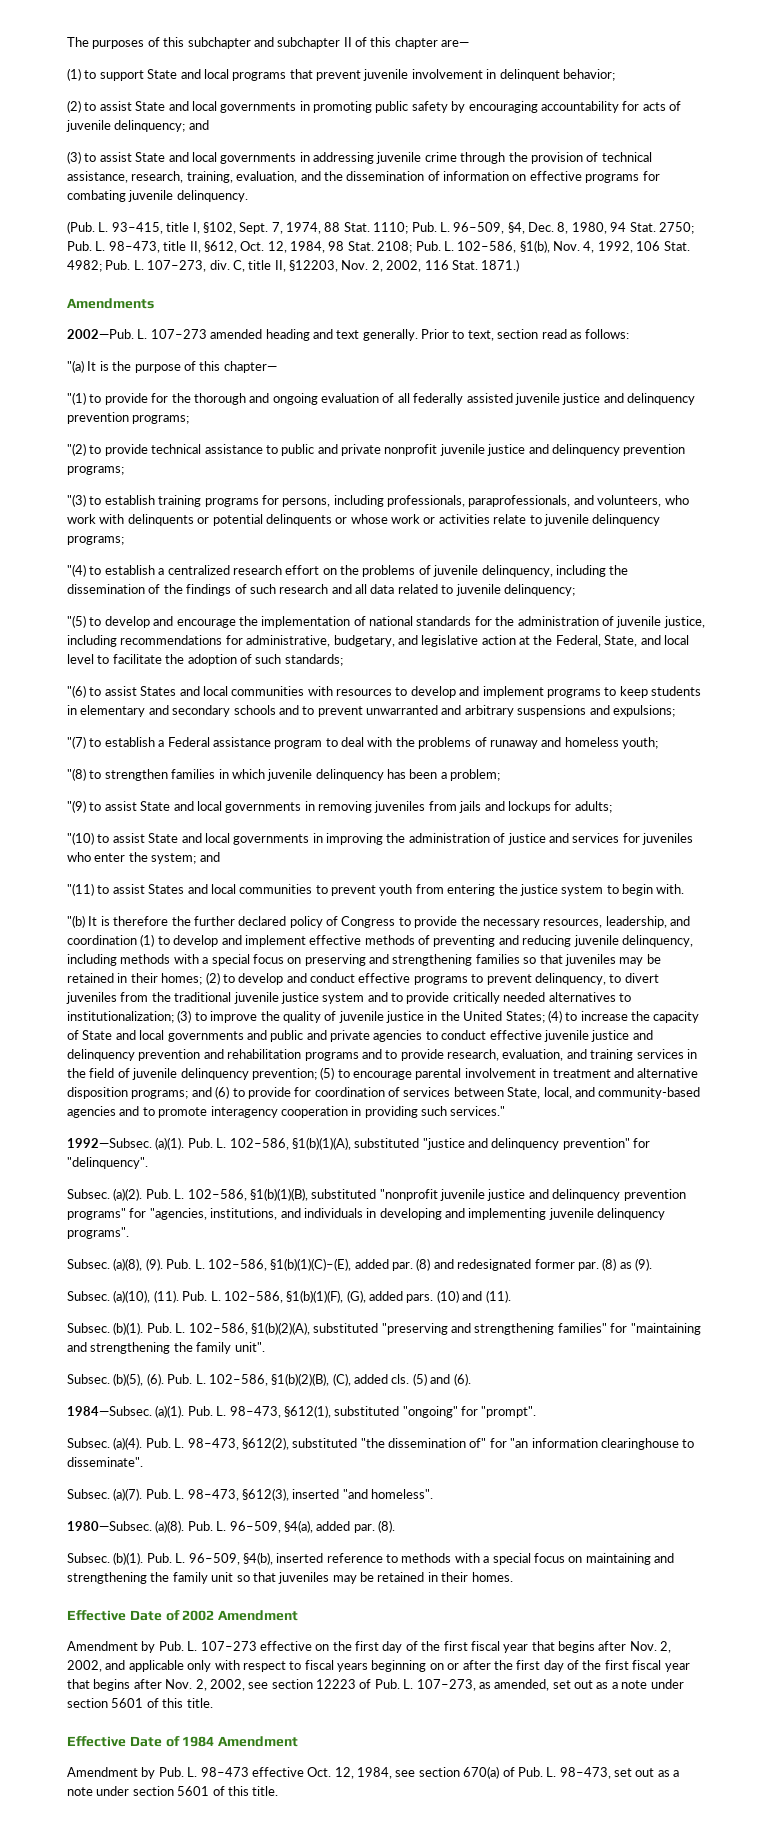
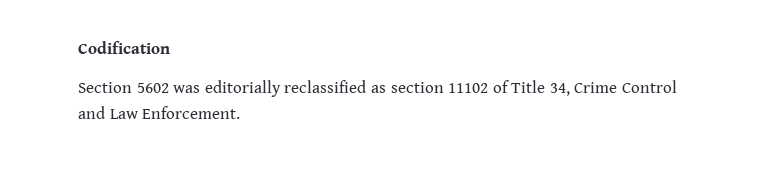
- The purposes of this subchapter and subchapter II of this chapter are—
- (1) to support State and local programs that prevent juvenile involvement in delinquent behavior;
- (2) to assist State and local governments in promoting public safety by encouraging accountability for acts of juvenile delinquency; and
- (3) to assist State and local governments in addressing juvenile crime through the provision of technical assistance, research, training, evaluation, and the dissemination of information on effective programs for combating juvenile delinquency.
- (Pub. L. 93–415, title I, §102, Sept. 7, 1974, 88 Stat. 1110; Pub. L. 96–509, §4, Dec. 8, 1980, 94 Stat. 2750; Pub. L. 98–473, title II, §612, Oct. 12, 1984, 98 Stat. 2108; Pub. L. 102–586, §1(b), Nov. 4, 1992, 106 Stat. 4982; Pub. L. 107–273, div. C, title II, §12203, Nov. 2, 2002, 116 Stat. 1871.)
- Amendments
- 2002—Pub. L. 107–273 amended heading and text generally. Prior to text, section read as follows:
- "(a) It is the purpose of this chapter—
- "(1) to provide for the thorough and ongoing evaluation of all federally assisted juvenile justice and delinquency prevention programs;
- "(2) to provide technical assistance to public and private nonprofit juvenile justice and delinquency prevention programs;
- "(3) to establish training programs for persons, including professionals, paraprofessionals, and volunteers, who work with delinquents or potential delinquents or whose work or activities relate to juvenile delinquency programs;
- "(4) to establish a centralized research effort on the problems of juvenile delinquency, including the dissemination of the findings of such research and all data related to juvenile delinquency;
- "(5) to develop and encourage the implementation of national standards for the administration of juvenile justice, including recommendations for administrative, budgetary, and legislative action at the Federal, State, and local level to facilitate the adoption of such standards;
- "(6) to assist States and local communities with resources to develop and implement programs to keep students in elementary and secondary schools and to prevent unwarranted and arbitrary suspensions and expulsions;
- "(7) to establish a Federal assistance program to deal with the problems of runaway and homeless youth;
- "(8) to strengthen families in which juvenile delinquency has been a problem;
- "(9) to assist State and local governments in removing juveniles from jails and lockups for adults;
- "(10) to assist State and local governments in improving the administration of justice and services for juveniles who enter the system; and
- "(11) to assist States and local communities to prevent youth from entering the justice system to begin with.
- "(b) It is therefore the further declared policy of Congress to provide the necessary resources, leadership, and coordination (1) to develop and implement effective methods of preventing and reducing juvenile delinquency, including methods with a special focus on preserving and strengthening families so that juveniles may be retained in their homes; (2) to develop and conduct effective programs to prevent delinquency, to divert juveniles from the traditional juvenile justice system and to provide critically needed alternatives to institutionalization; (3) to improve the quality of juvenile justice in the United States; (4) to increase the capacity of State and local governments and public and private agencies to conduct effective juvenile justice and delinquency prevention and rehabilitation programs and to provide research, evaluation, and training services in the field of juvenile delinquency prevention; (5) to encourage parental involvement in treatment and alternative disposition programs; and (6) to provide for coordination of services between State, local, and community-based agencies and to promote interagency cooperation in providing such services."
- 1992—Subsec. (a)(1). Pub. L. 102–586, §1(b)(1)(A), substituted "justice and delinquency prevention" for "delinquency".
- Subsec. (a)(2). Pub. L. 102–586, §1(b)(1)(B), substituted "nonprofit juvenile justice and delinquency prevention programs" for "agencies, institutions, and individuals in developing and implementing juvenile delinquency programs".
- Subsec. (a)(8), (9). Pub. L. 102–586, §1(b)(1)(C)–(E), added par. (8) and redesignated former par. (8) as (9).
- Subsec. (a)(10), (11). Pub. L. 102–586, §1(b)(1)(F), (G), added pars. (10) and (11).
- Subsec. (b)(1). Pub. L. 102–586, §1(b)(2)(A), substituted "preserving and strengthening families" for "maintaining and strengthening the family unit".
- Subsec. (b)(5), (6). Pub. L. 102–586, §1(b)(2)(B), (C), added cls. (5) and (6).
- 1984—Subsec. (a)(1). Pub. L. 98–473, §612(1), substituted "ongoing" for "prompt".
- Subsec. (a)(4). Pub. L. 98–473, §612(2), substituted "the dissemination of" for "an information clearinghouse to disseminate".
- Subsec. (a)(7). Pub. L. 98–473, §612(3), inserted "and homeless".
- 1980—Subsec. (a)(8). Pub. L. 96–509, §4(a), added par. (8).
- Subsec. (b)(1). Pub. L. 96–509, §4(b), inserted reference to methods with a special focus on maintaining and strengthening the family unit so that juveniles may be retained in their homes.
- Effective Date of 2002 Amendment
- Amendment by Pub. L. 107–273 effective on the first day of the first fiscal year that begins after Nov. 2, 2002, and applicable only with respect to fiscal years beginning on or after the first day of the first fiscal year that begins after Nov. 2, 2002, see section 12223 of Pub. L. 107–273, as amended, set out as a note under section 5601 of this title.
- Effective Date of 1984 Amendment
- Amendment by Pub. L. 98–473 effective Oct. 12, 1984, see section 670(a) of Pub. L. 98–473, set out as a note under section 5601 of this title.
+ Codification
+ Section 5602 was editorially reclassified as section 11102 of Title 34, Crime Control and Law Enforcement.

